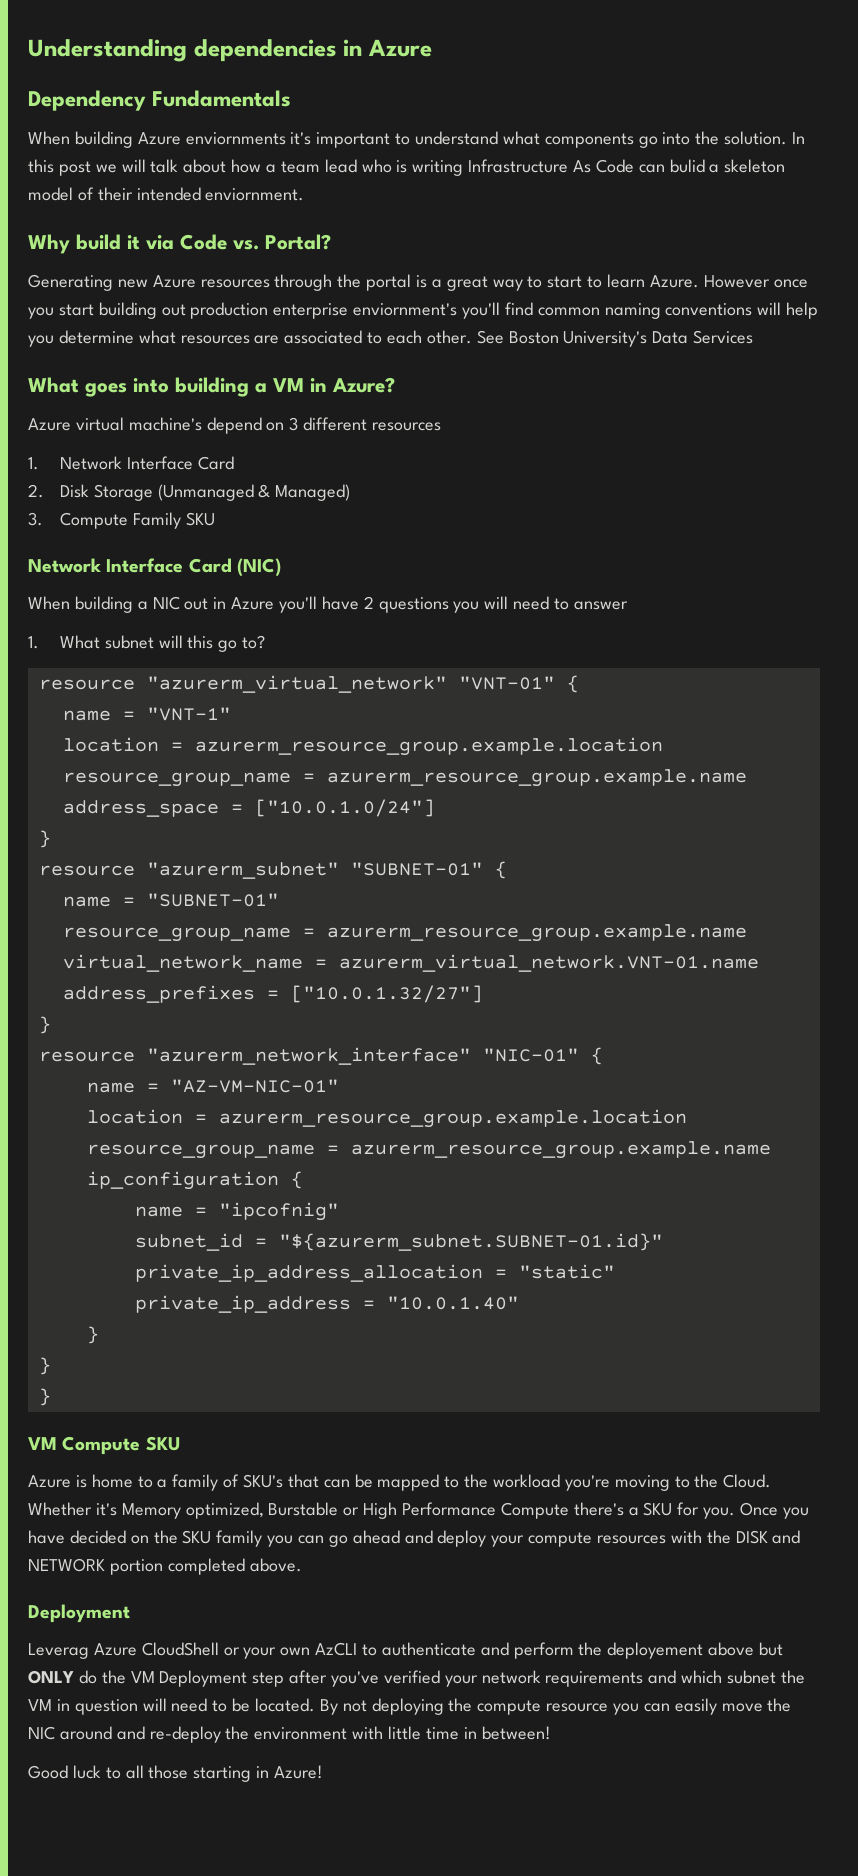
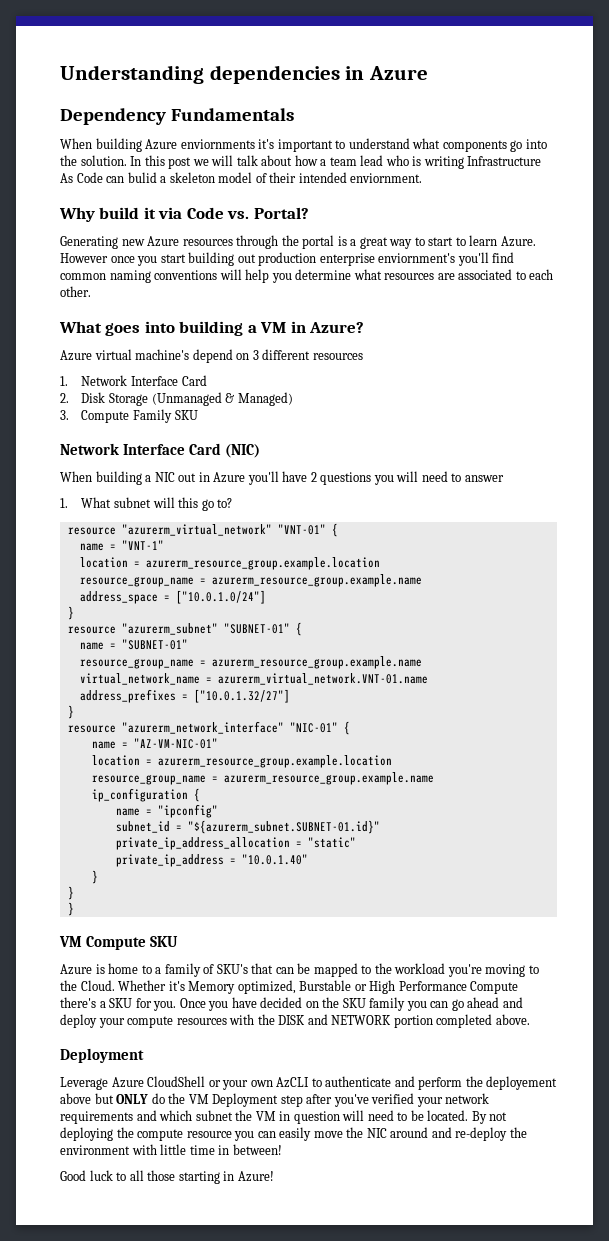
- See Boston University's Data Services
- name = "ipcofnig"
+ name = "ipconfig"
- Leverag Azure CloudShell or your own AzCLI to authenticate and perform the deployement above but ONLY do the VM Deployment step after you've verified your network requirements and which subnet the VM in question will need to be located.
+ Leverage Azure CloudShell or your own AzCLI to authenticate and perform the deployement above but ONLY do the VM Deployment step after you've verified your network requirements and which subnet the VM in question will need to be located.

